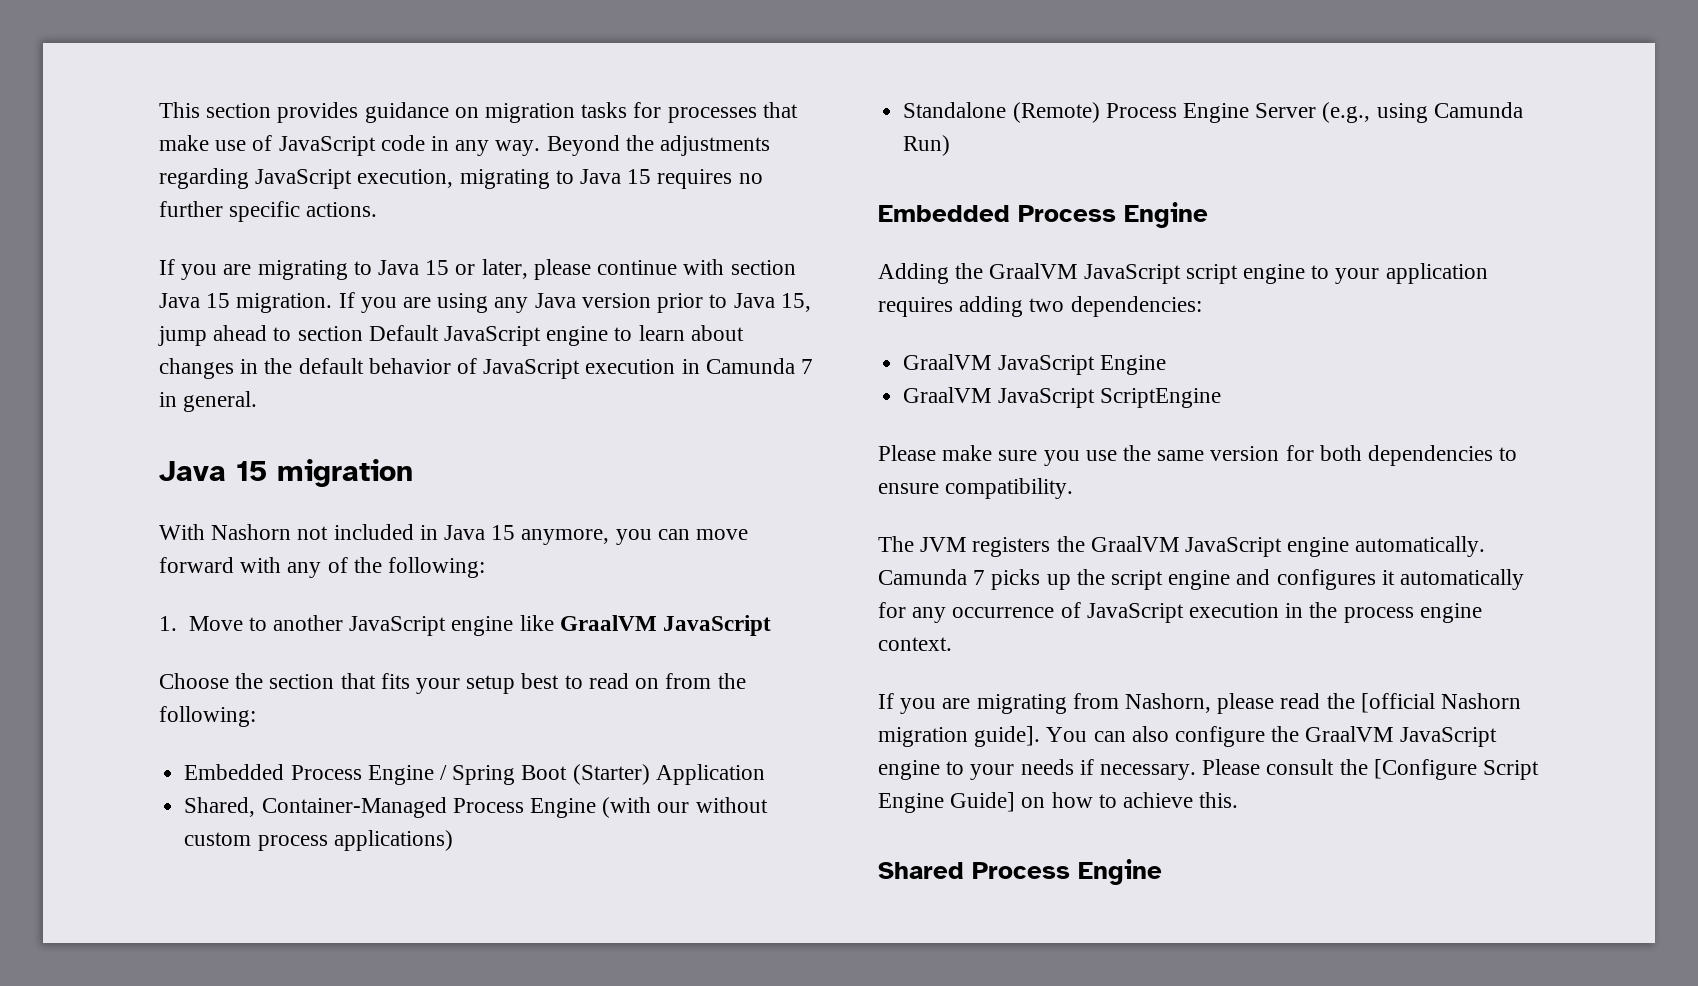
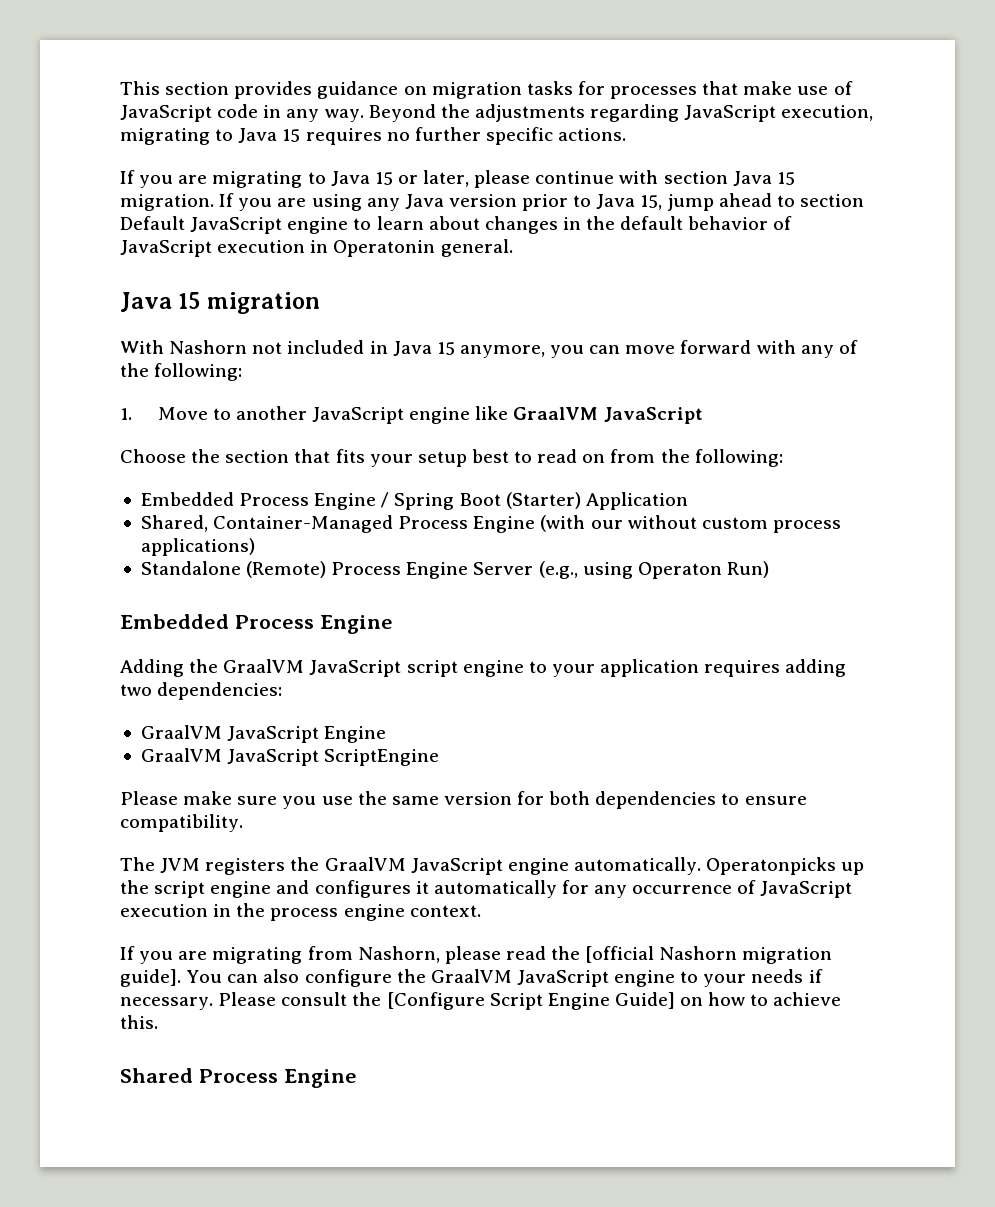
- If you are using any Java version prior to Java 15, jump ahead to section Default JavaScript engine to learn about changes in the default behavior of JavaScript execution in Camunda 7 in general.
+ If you are using any Java version prior to Java 15, jump ahead to section Default JavaScript engine to learn about changes in the default behavior of JavaScript execution in Operatonin general.
- Standalone (Remote) Process Engine Server (e.g., using Camunda Run)
+ Standalone (Remote) Process Engine Server (e.g., using Operaton Run)
- Camunda 7 picks up the script engine and configures it automatically for any occurrence of JavaScript execution in the process engine context.
+ Operatonpicks up the script engine and configures it automatically for any occurrence of JavaScript execution in the process engine context.

